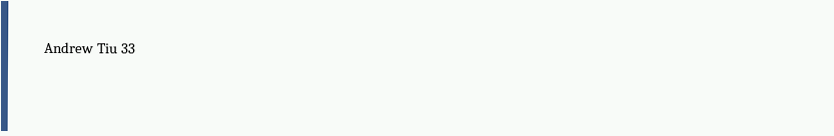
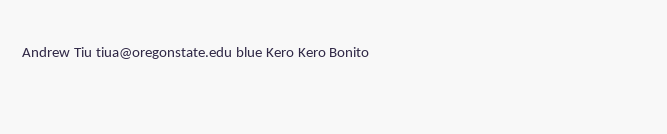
- Andrew Tiu 33
+ Andrew Tiu tiua@oregonstate.edu blue Kero Kero Bonito

